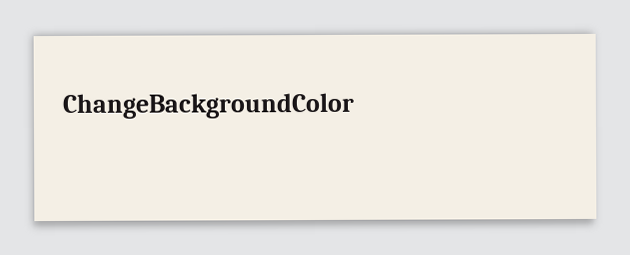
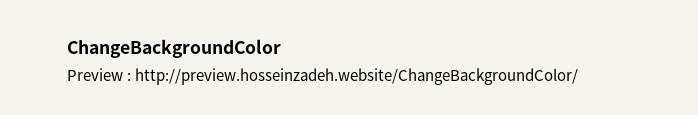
+ Preview : http://preview.hosseinzadeh.website/ChangeBackgroundColor/

